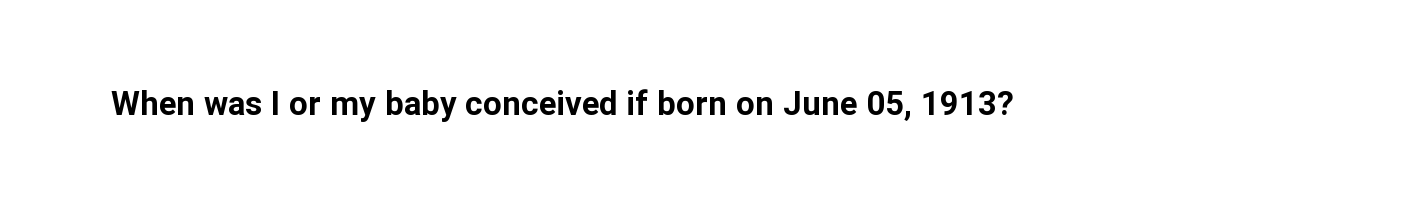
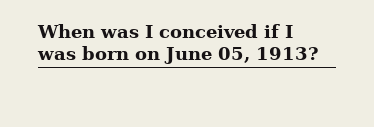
- When was I or my baby conceived if born on June 05, 1913?
+ When was I conceived if I was born on June 05, 1913?

